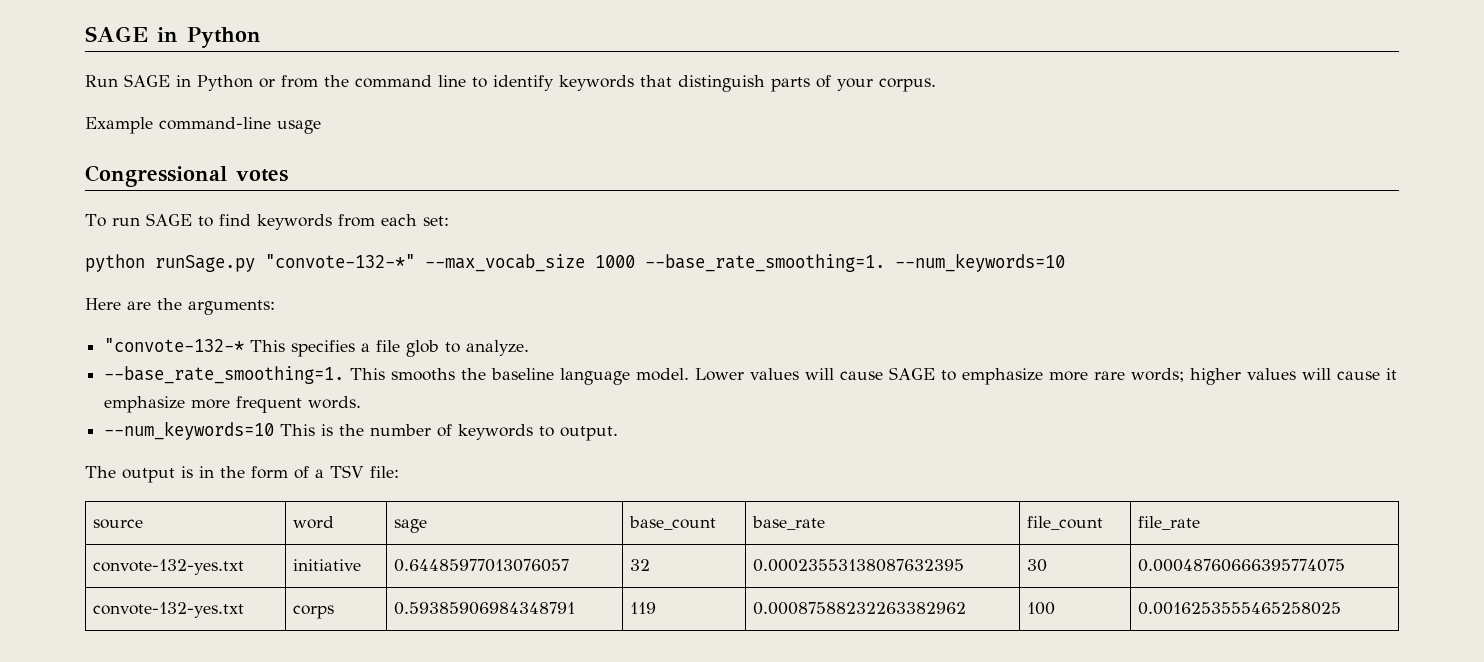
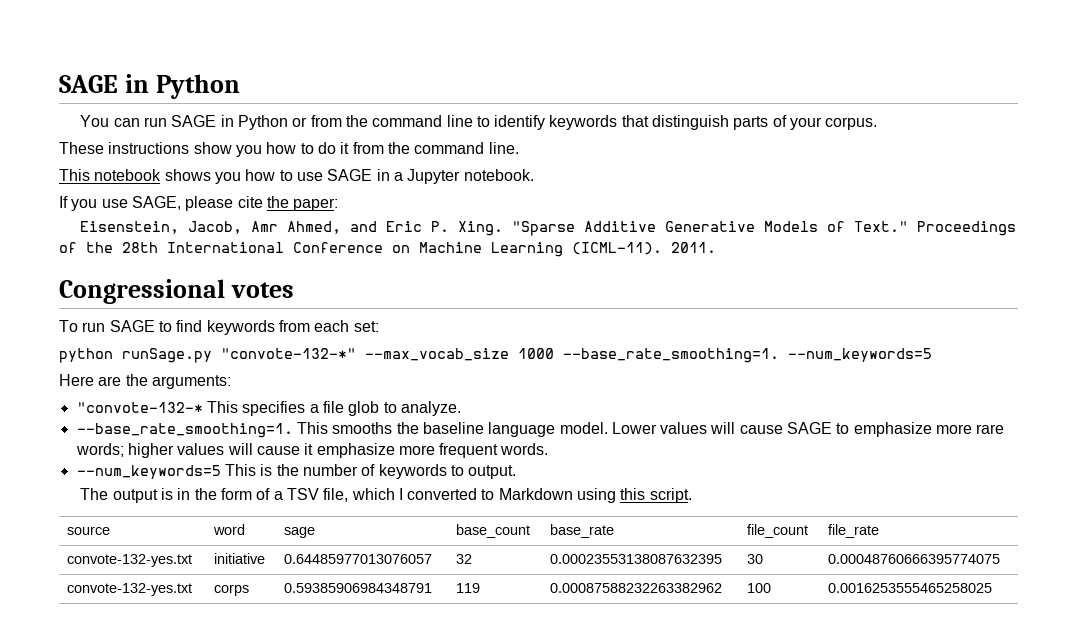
- Run SAGE in Python or from the command line to identify keywords that distinguish parts of your corpus.
+ You can run SAGE in Python or from the command line to identify keywords that distinguish parts of your corpus.
- Example command-line usage
+ These instructions show you how to do it from the command line.
+ This notebook shows you how to use SAGE in a Jupyter notebook.
+ If you use SAGE, please cite the paper:
+ Eisenstein, Jacob, Amr Ahmed, and Eric P. Xing. "Sparse Additive Generative Models of Text." Proceedings of the 28th International Conference on Machine Learning (ICML-11). 2011.
- python runSage.py "convote-132-*" --max_vocab_size 1000 --base_rate_smoothing=1. --num_keywords=10
+ python runSage.py "convote-132-*" --max_vocab_size 1000 --base_rate_smoothing=1. --num_keywords=5
- --num_keywords=10 This is the number of keywords to output.
+ --num_keywords=5 This is the number of keywords to output.
- The output is in the form of a TSV file:
+ The output is in the form of a TSV file, which I converted to Markdown using this script.

